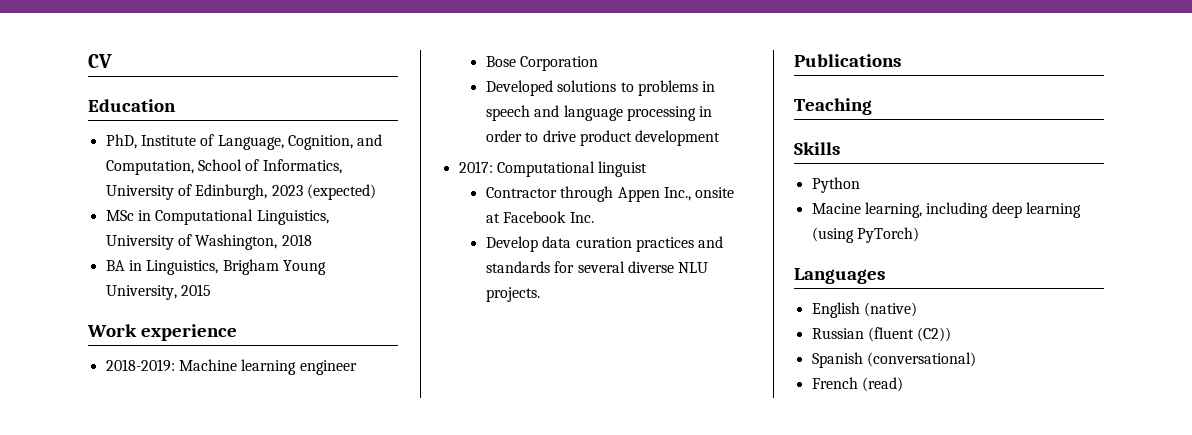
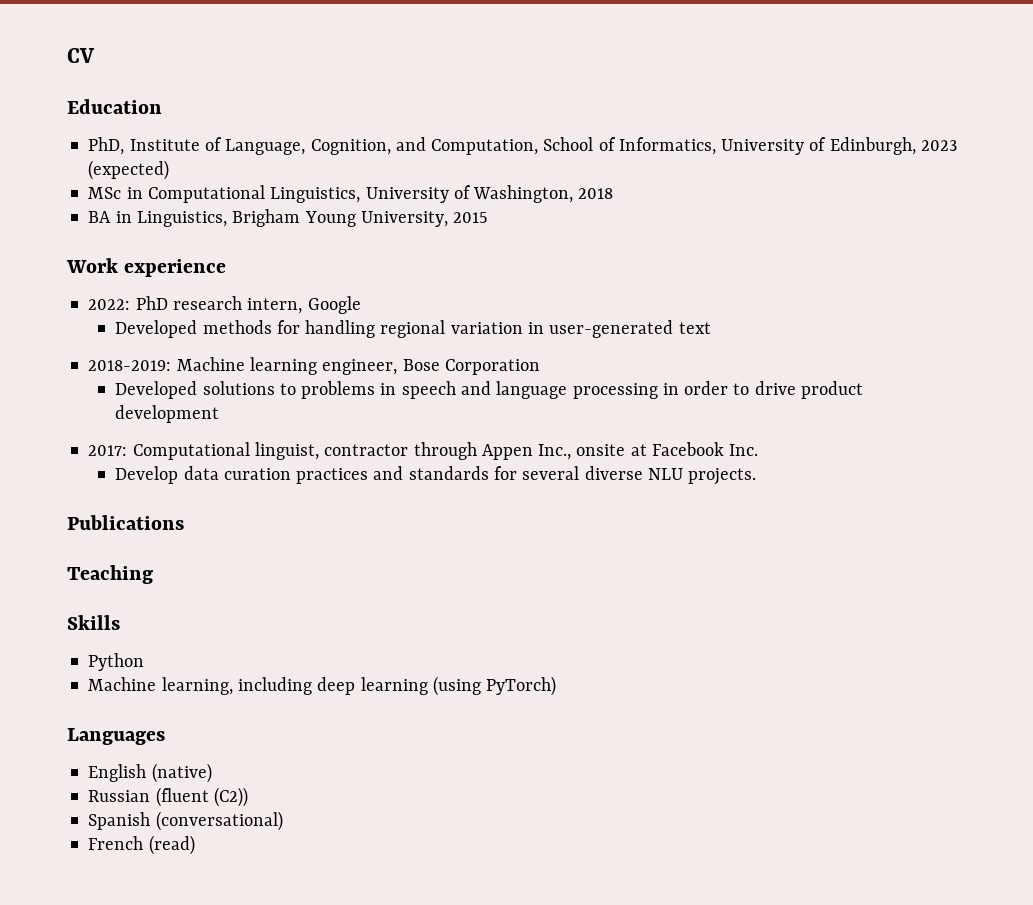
+ 2022: PhD research intern, Google
+ Developed methods for handling regional variation in user-generated text
- 2018-2019: Machine learning engineer
- Bose Corporation
+ 2018-2019: Machine learning engineer, Bose Corporation
- 2017: Computational linguist
- Contractor through Appen Inc., onsite at Facebook Inc.
+ 2017: Computational linguist, contractor through Appen Inc., onsite at Facebook Inc.
- Macine learning, including deep learning (using PyTorch)
+ Machine learning, including deep learning (using PyTorch)

